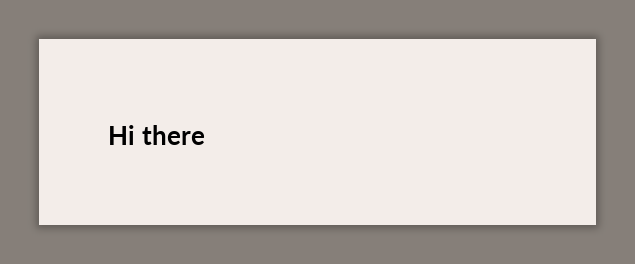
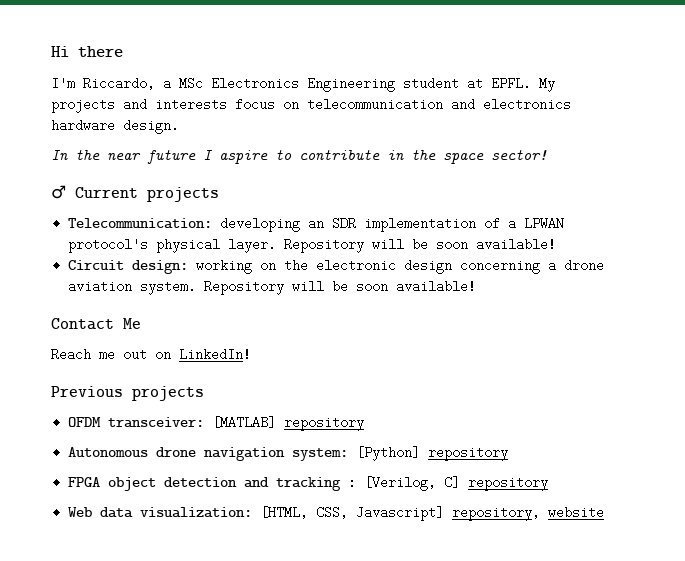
+ I'm Riccardo, a MSc Electronics Engineering student at EPFL. My projects and interests focus on telecommunication and electronics hardware design.
+ In the near future I aspire to contribute in the space sector!
+ ♂ Current projects
+ Telecommunication: developing an SDR implementation of a LPWAN protocol's physical layer. Repository will be soon available!
+ Circuit design: working on the electronic design concerning a drone aviation system. Repository will be soon available!
+ Contact Me
+ Reach me out on LinkedIn!
+ Previous projects
+ OFDM transceiver: [MATLAB] repository
+ Autonomous drone navigation system: [Python] repository
+ FPGA object detection and tracking : [Verilog, C] repository
+ Web data visualization: [HTML, CSS, Javascript] repository, website

